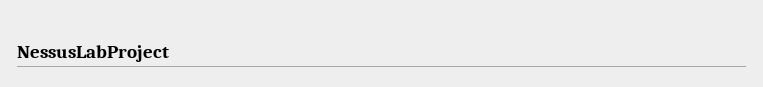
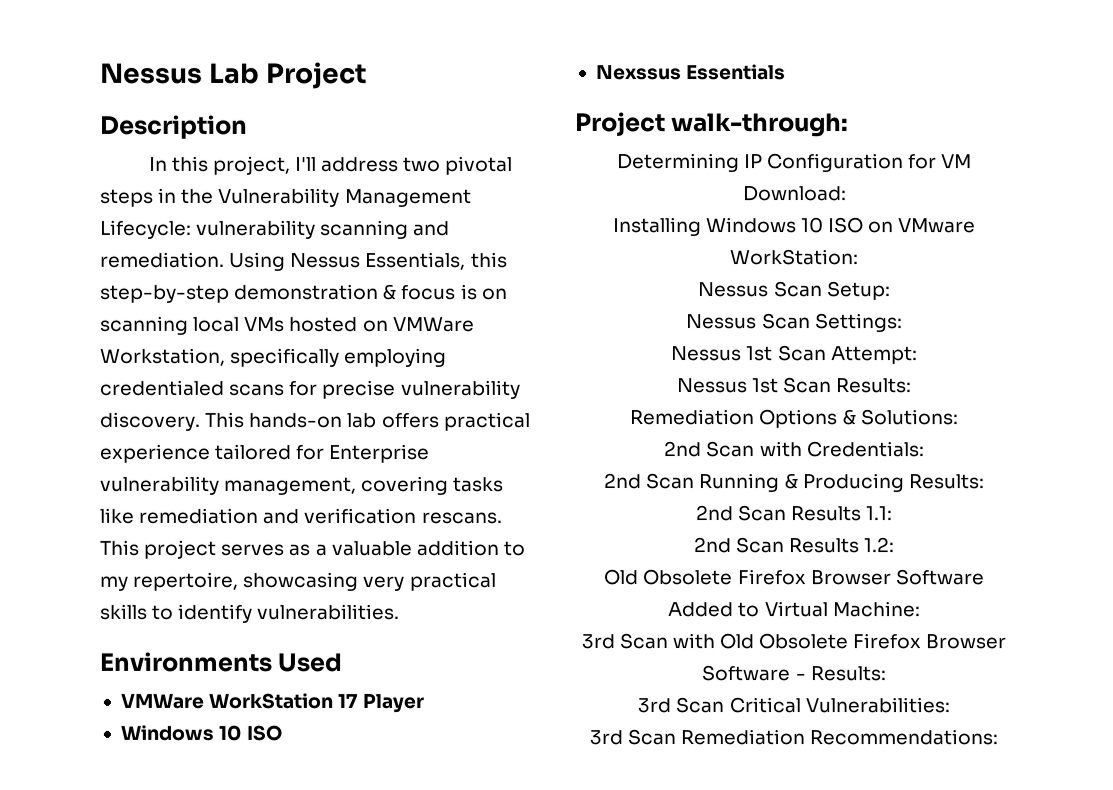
- NessusLabProject
+ Nessus Lab Project
+ Description
+ In this project, I'll address two pivotal steps in the Vulnerability Management Lifecycle: vulnerability scanning and remediation. Using Nessus Essentials, this step-by-step demonstration & focus is on scanning local VMs hosted on VMWare Workstation, specifically employing credentialed scans for precise vulnerability discovery. This hands-on lab offers practical experience tailored for Enterprise vulnerability management, covering tasks like remediation and verification rescans. This project serves as a valuable addition to my repertoire, showcasing very practical skills to identify vulnerabilities.
+ Environments Used
+ VMWare WorkStation 17 Player
+ Windows 10 ISO
+ Nexssus Essentials
+ Project walk-through:
+ Determining IP Configuration for VM Download:
+ Installing Windows 10 ISO on VMware WorkStation:
+ Nessus Scan Setup:
+ Nessus Scan Settings:
+ Nessus 1st Scan Attempt:
+ Nessus 1st Scan Results:
+ Remediation Options & Solutions:
+ 2nd Scan with Credentials:
+ 2nd Scan Running & Producing Results:
+ 2nd Scan Results 1.1:
+ 2nd Scan Results 1.2:
+ Old Obsolete Firefox Browser Software Added to Virtual Machine:
+ 3rd Scan with Old Obsolete Firefox Browser Software - Results:
+ 3rd Scan Critical Vulnerabilities:
+ 3rd Scan Remediation Recommendations:

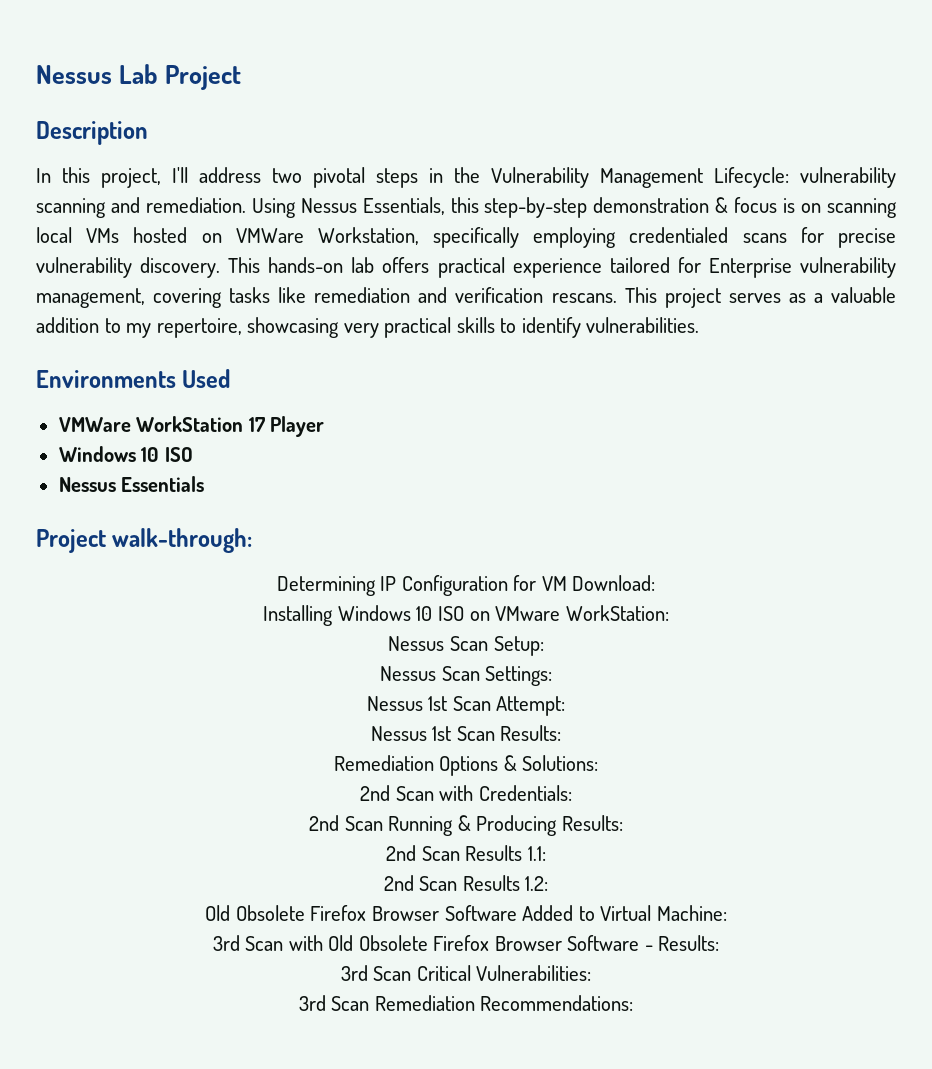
- Nexssus Essentials
+ Nessus Essentials

